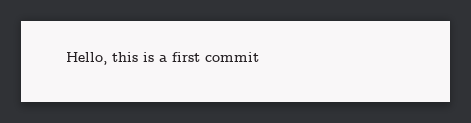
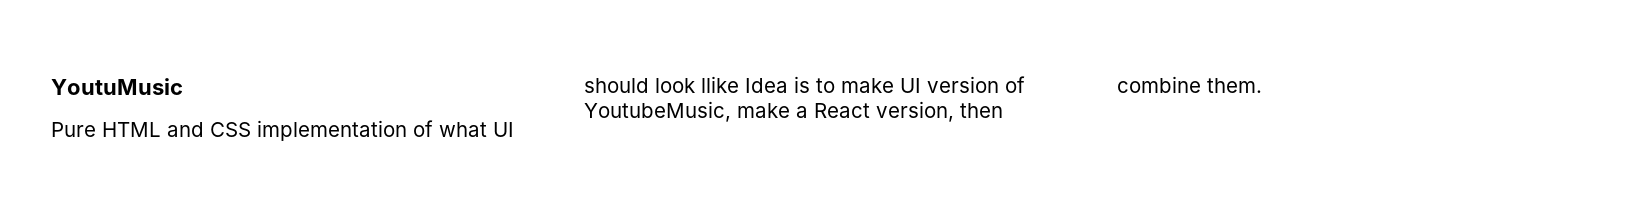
- Hello, this is a first commit
+ YoutuMusic
+ Pure HTML and CSS implementation of what UI should look llike Idea is to make UI version of YoutubeMusic, make a React version, then combine them.

